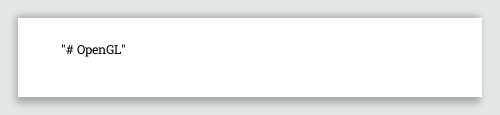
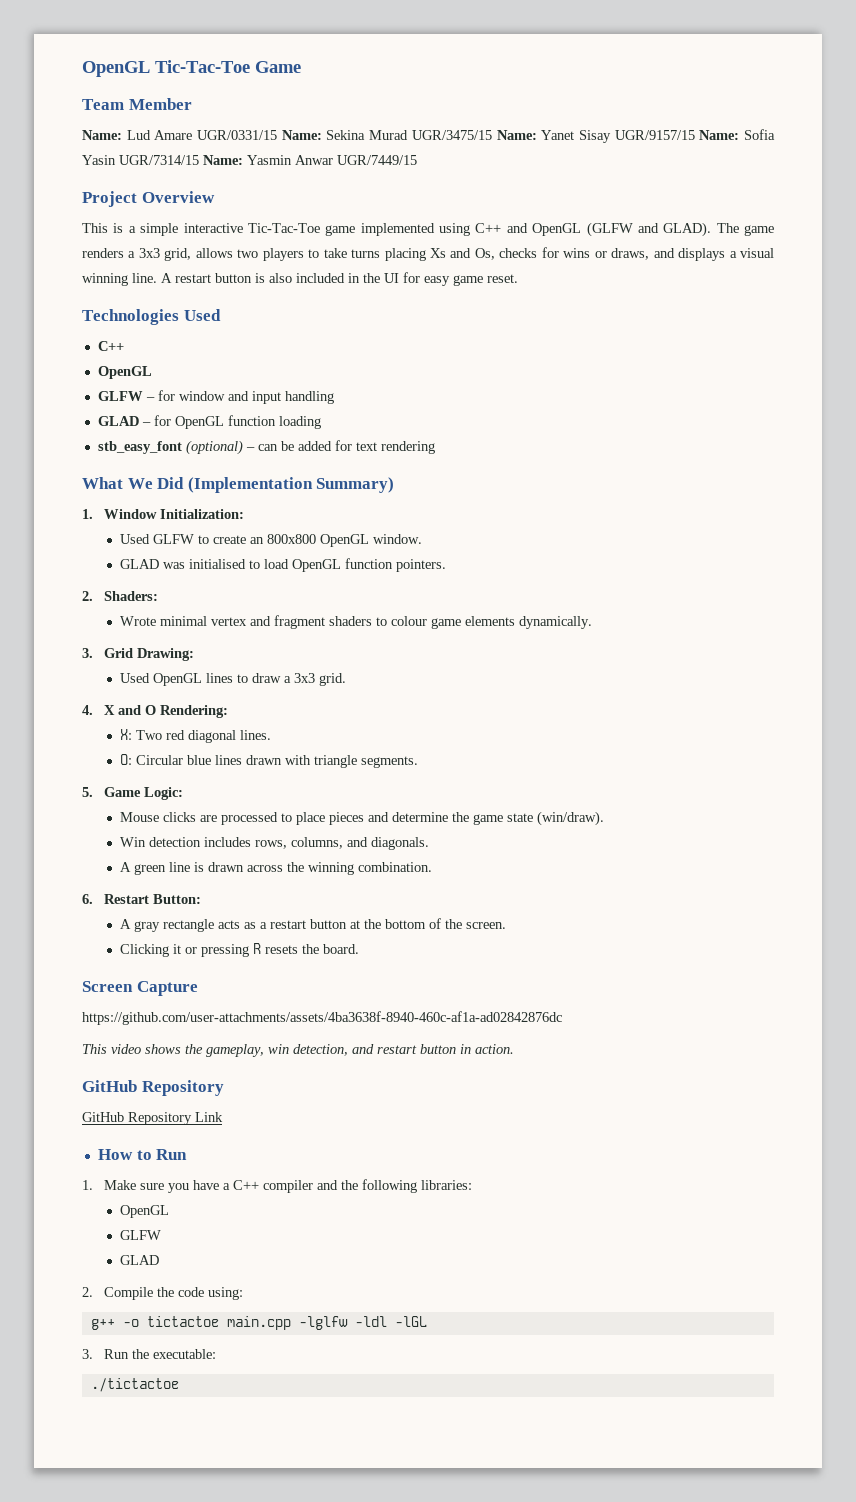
- "# OpenGL"
+ OpenGL Tic-Tac-Toe Game
+ Team Member
+ Name: Lud Amare UGR/0331/15 Name: Sekina Murad UGR/3475/15 Name: Yanet Sisay UGR/9157/15 Name: Sofia Yasin UGR/7314/15 Name: Yasmin Anwar UGR/7449/15
+ Project Overview
+ This is a simple interactive Tic-Tac-Toe game implemented using C++ and OpenGL (GLFW and GLAD). The game renders a 3x3 grid, allows two players to take turns placing Xs and Os, checks for wins or draws, and displays a visual winning line. A restart button is also included in the UI for easy game reset.
+ Technologies Used
+ C++
+ OpenGL
+ GLFW – for window and input handling
+ GLAD – for OpenGL function loading
+ stb_easy_font (optional) – can be added for text rendering
+ What We Did (Implementation Summary)
+ 1. Window Initialization:
+ Used GLFW to create an 800x800 OpenGL window.
+ GLAD was initialised to load OpenGL function pointers.
+ 2. Shaders:
+ Wrote minimal vertex and fragment shaders to colour game elements dynamically.
+ 3. Grid Drawing:
+ Used OpenGL lines to draw a 3x3 grid.
+ 4. X and O Rendering:
+ X: Two red diagonal lines.
+ O: Circular blue lines drawn with triangle segments.
+ 5. Game Logic:
+ Mouse clicks are processed to place pieces and determine the game state (win/draw).
+ Win detection includes rows, columns, and diagonals.
+ A green line is drawn across the winning combination.
+ 6. Restart Button:
+ A gray rectangle acts as a restart button at the bottom of the screen.
+ Clicking it or pressing R resets the board.
+ Screen Capture
+ https://github.com/user-attachments/assets/4ba3638f-8940-460c-af1a-ad02842876dc
+ This video shows the gameplay, win detection, and restart button in action.
+ GitHub Repository
+ GitHub Repository Link
+ How to Run
+ 1. Make sure you have a C++ compiler and the following libraries:
+ OpenGL
+ GLFW
+ GLAD
+ 2. Compile the code using:
+ g++ -o tictactoe main.cpp -lglfw -ldl -lGL
+ 3. Run the executable:
+ ./tictactoe

